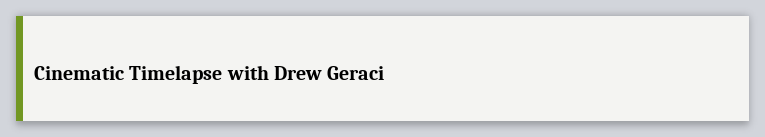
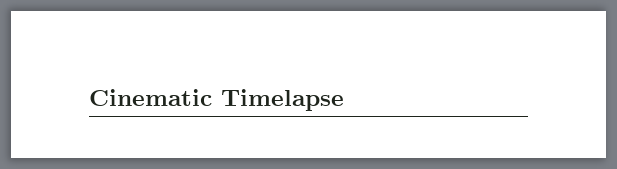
- Cinematic Timelapse with Drew Geraci
+ Cinematic Timelapse

